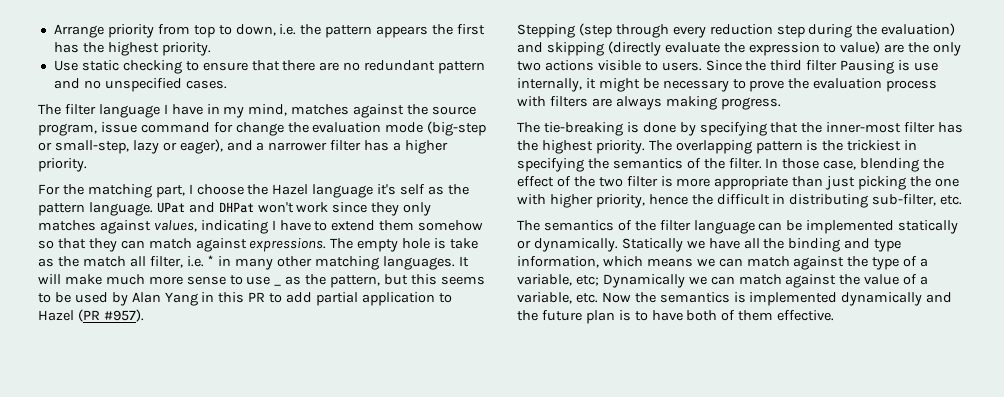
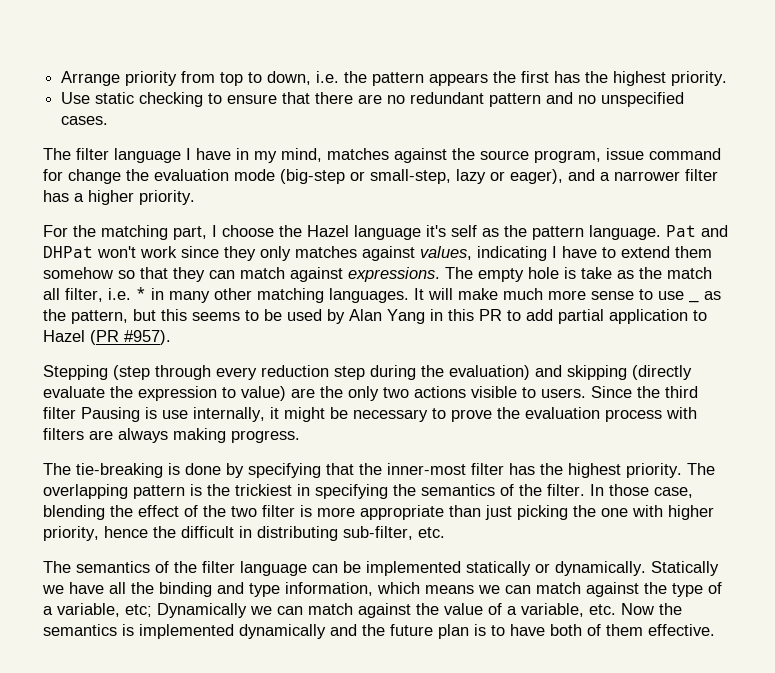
- UPat and DHPat won't work since they only matches against values, indicating I have to extend them somehow so that they can match against expressions.
+ Pat and DHPat won't work since they only matches against values, indicating I have to extend them somehow so that they can match against expressions.

